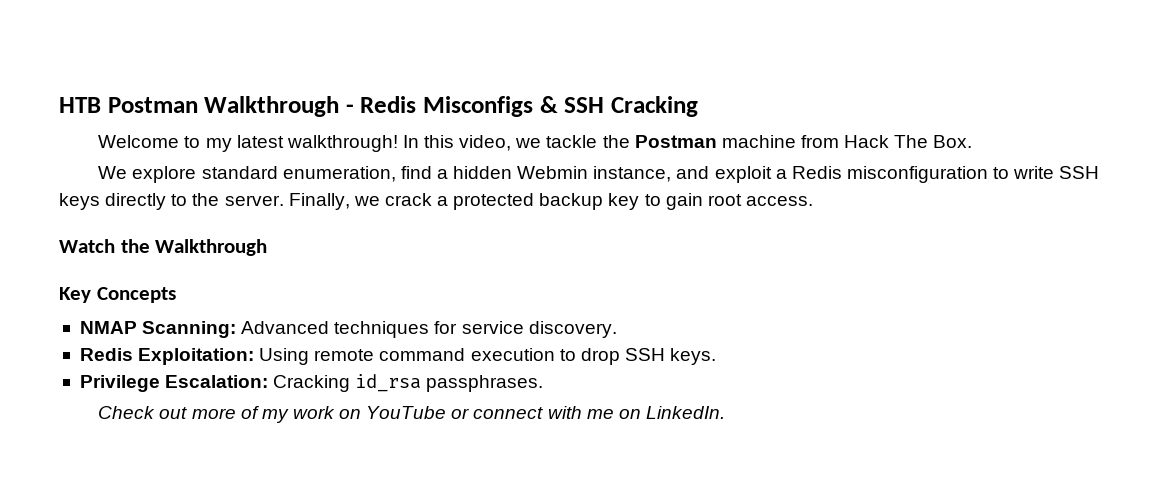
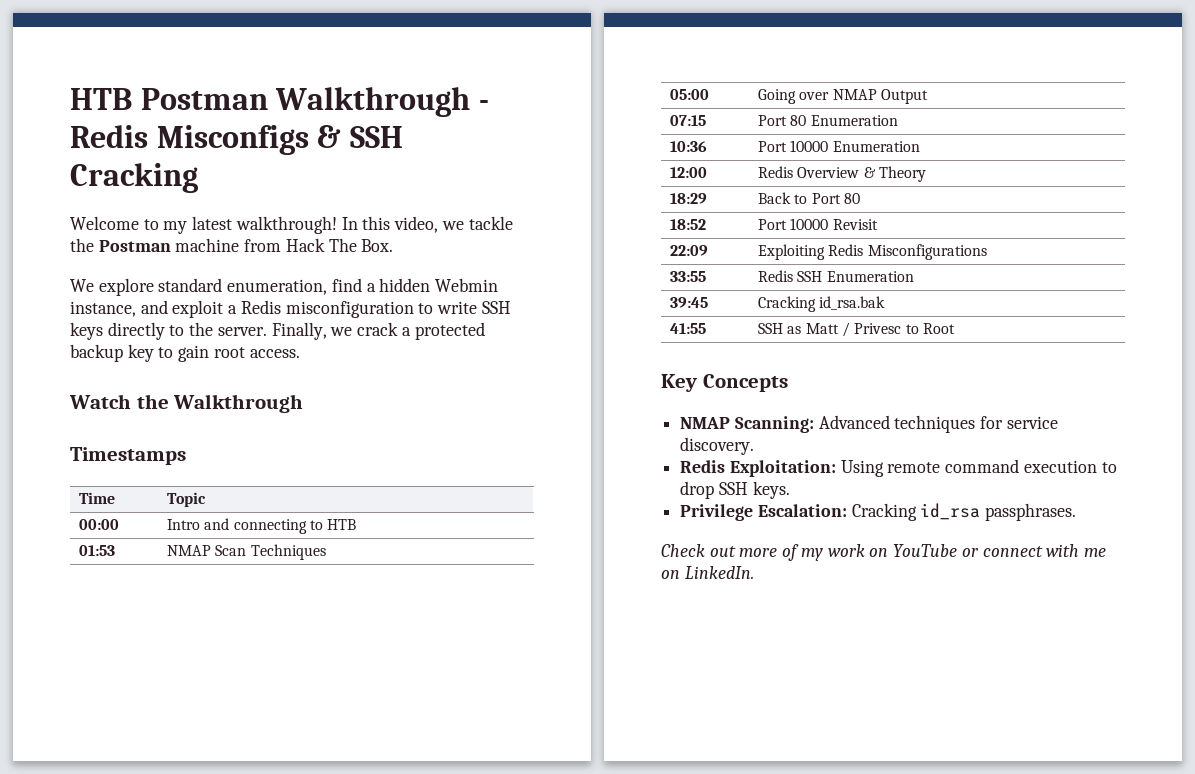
+ Timestamps
+ Time | Topic
+ 00:00 | Intro and connecting to HTB
+ 01:53 | NMAP Scan Techniques
+ 05:00 | Going over NMAP Output
+ 07:15 | Port 80 Enumeration
+ 10:36 | Port 10000 Enumeration
+ 12:00 | Redis Overview & Theory
+ 18:29 | Back to Port 80
+ 18:52 | Port 10000 Revisit
+ 22:09 | Exploiting Redis Misconfigurations
+ 33:55 | Redis SSH Enumeration
+ 39:45 | Cracking id_rsa.bak
+ 41:55 | SSH as Matt / Privesc to Root

